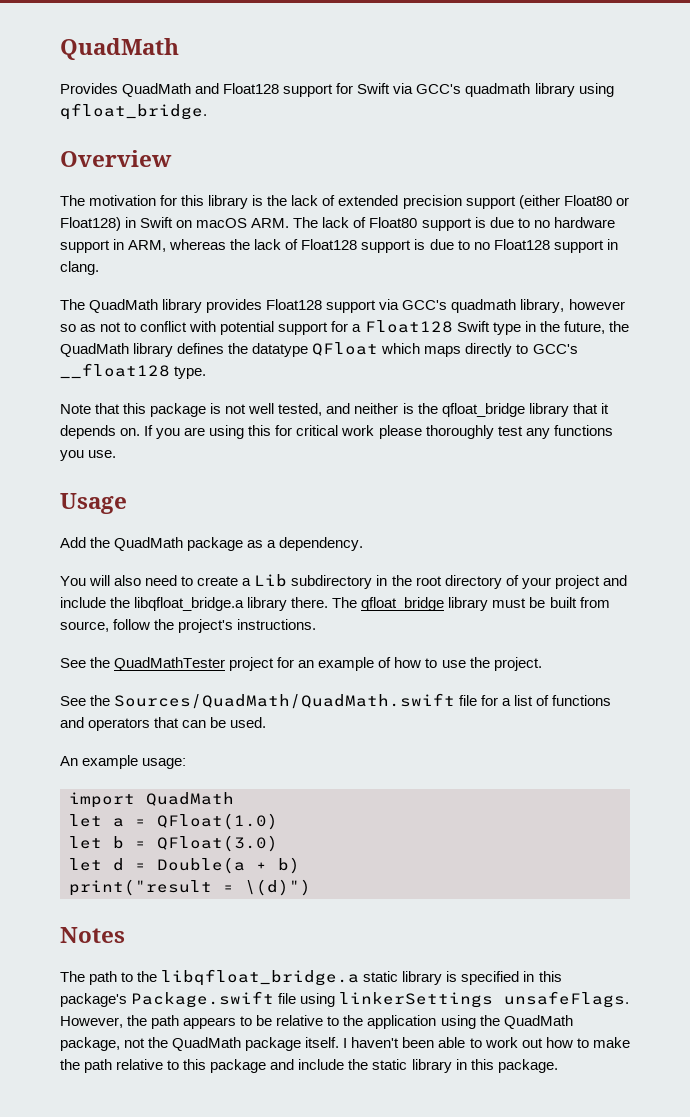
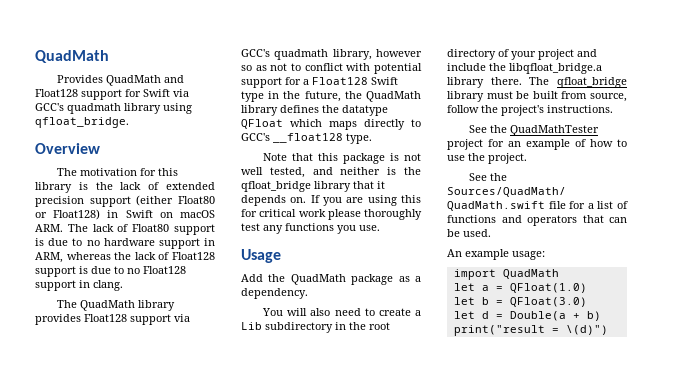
- Notes
- The path to the libqfloat_bridge.a static library is specified in this package's Package.swift file using linkerSettings unsafeFlags. However, the path appears to be relative to the application using the QuadMath package, not the QuadMath package itself. I haven't been able to work out how to make the path relative to this package and include the static library in this package.

